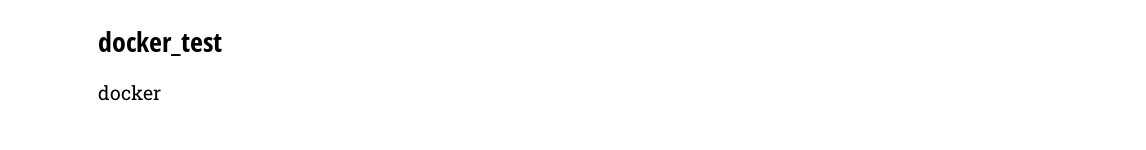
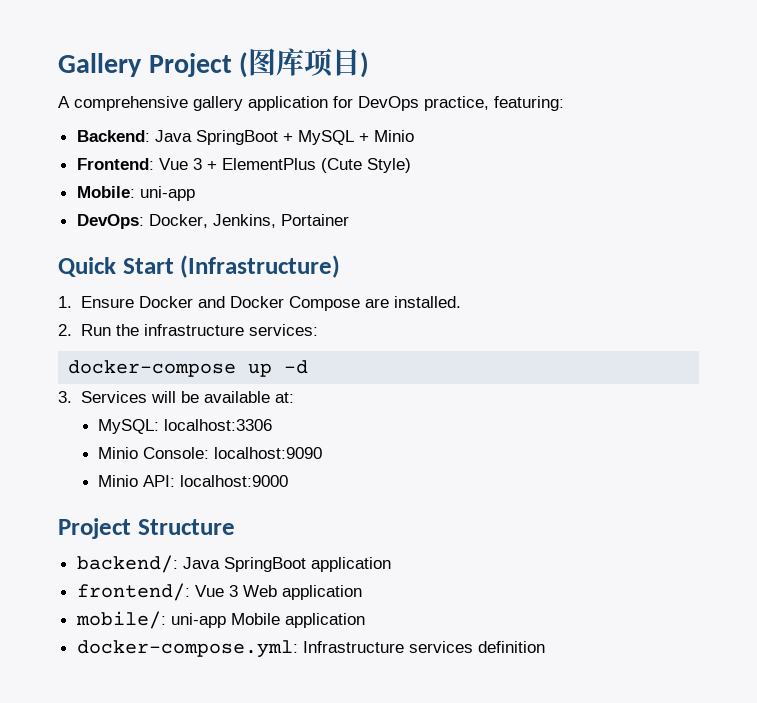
- docker_test
- docker
+ Gallery Project (图库项目)
+ A comprehensive gallery application for DevOps practice, featuring:
+ Backend: Java SpringBoot + MySQL + Minio
+ Frontend: Vue 3 + ElementPlus (Cute Style)
+ Mobile: uni-app
+ DevOps: Docker, Jenkins, Portainer
+ Quick Start (Infrastructure)
+ 1. Ensure Docker and Docker Compose are installed.
+ 2. Run the infrastructure services:
+ docker-compose up -d
+ 3. Services will be available at:
+ MySQL: localhost:3306
+ Minio Console: localhost:9090
+ Minio API: localhost:9000
+ Project Structure
+ backend/: Java SpringBoot application
+ frontend/: Vue 3 Web application
+ mobile/: uni-app Mobile application
+ docker-compose.yml: Infrastructure services definition

